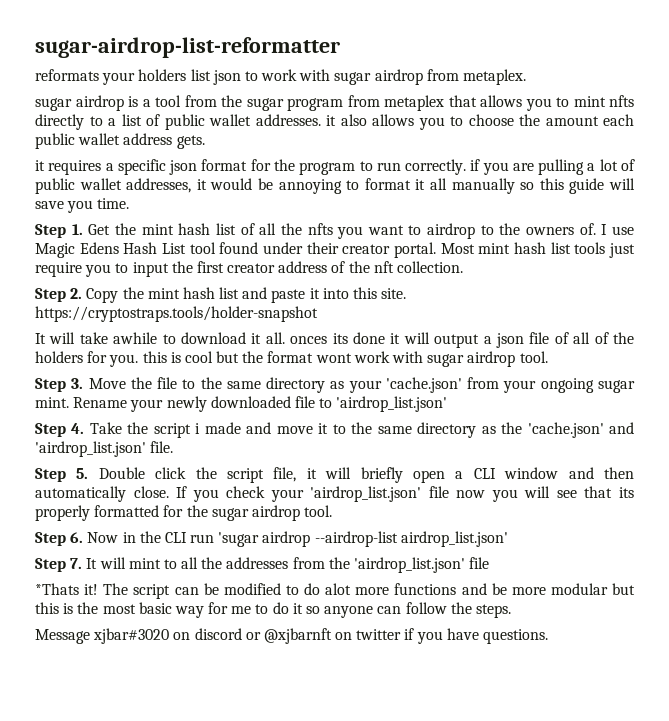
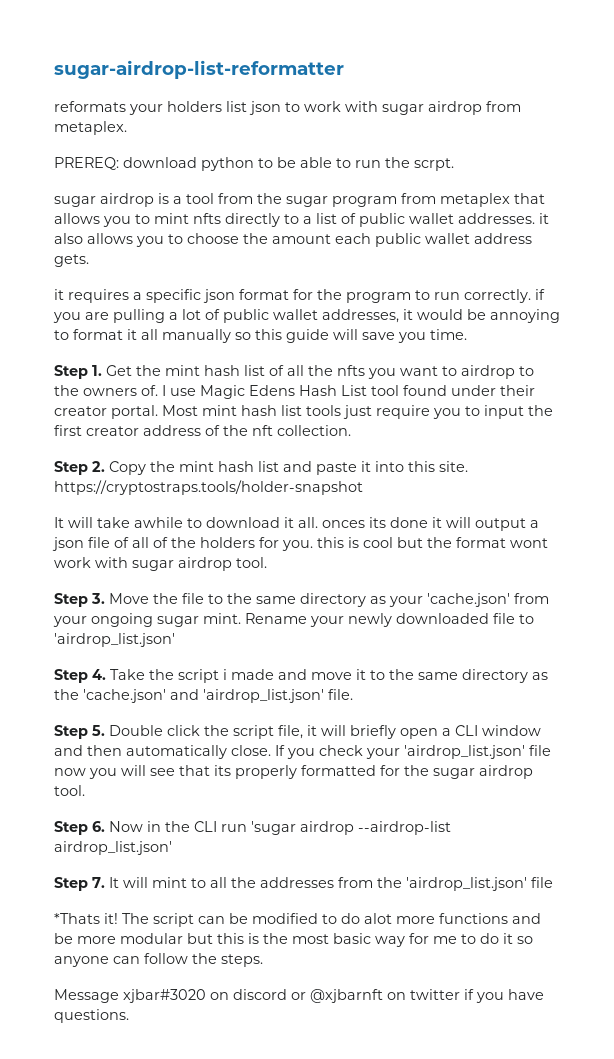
+ PREREQ: download python to be able to run the scrpt.

